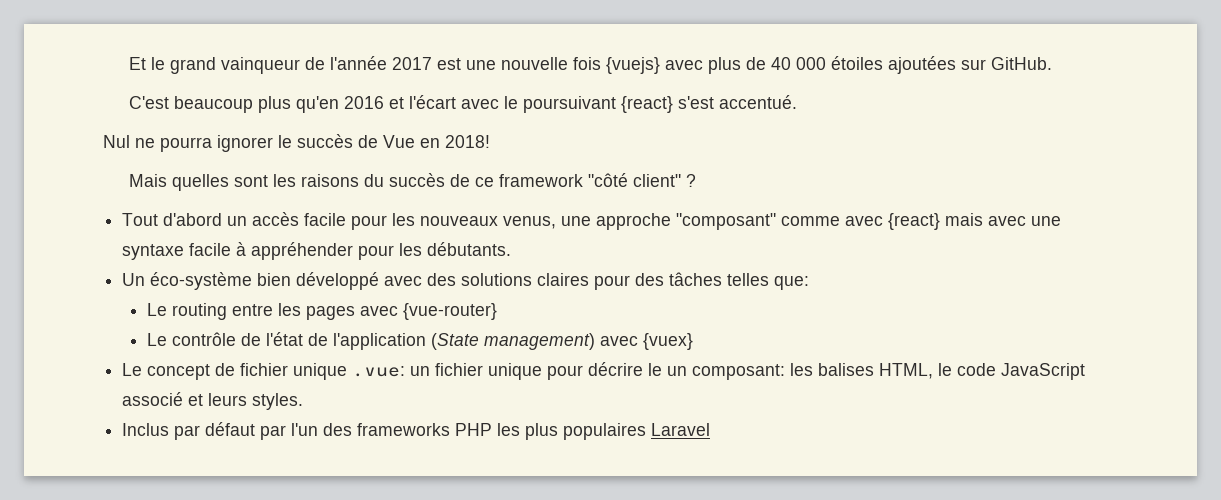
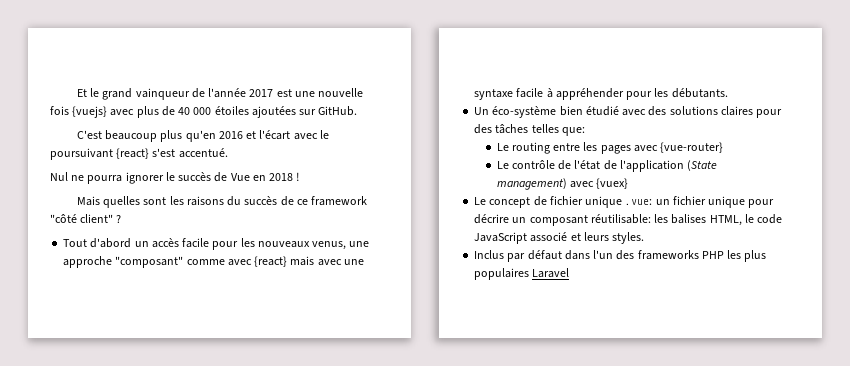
- Nul ne pourra ignorer le succès de Vue en 2018!
+ Nul ne pourra ignorer le succès de Vue en 2018 !
- Un éco-système bien développé avec des solutions claires pour des tâches telles que:
+ Un éco-système bien étudié avec des solutions claires pour des tâches telles que:
- Le concept de fichier unique .vue: un fichier unique pour décrire le un composant: les balises HTML, le code JavaScript associé et leurs styles.
+ Le concept de fichier unique .vue: un fichier unique pour décrire un composant réutilisable: les balises HTML, le code JavaScript associé et leurs styles.
- Inclus par défaut par l'un des frameworks PHP les plus populaires Laravel
+ Inclus par défaut dans l'un des frameworks PHP les plus populaires Laravel

